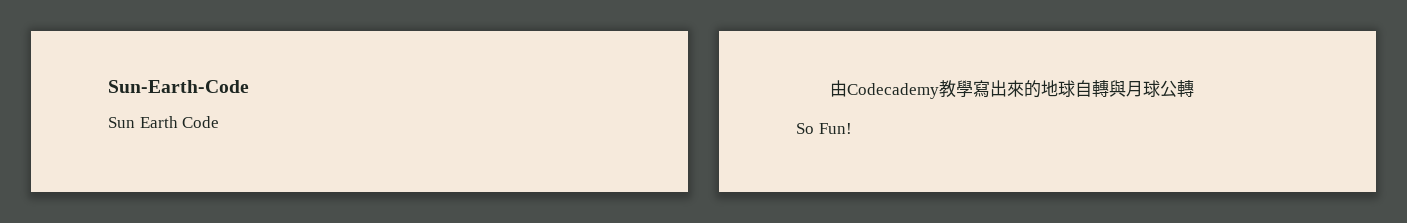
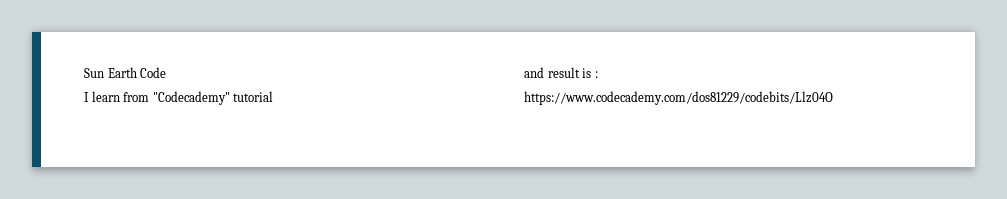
- Sun-Earth-Code
- 由Codecademy教學寫出來的地球自轉與月球公轉
- So Fun!
+ I learn from "Codecademy" tutorial
+ and result is :
+ https://www.codecademy.com/dos81229/codebits/Llz04O

